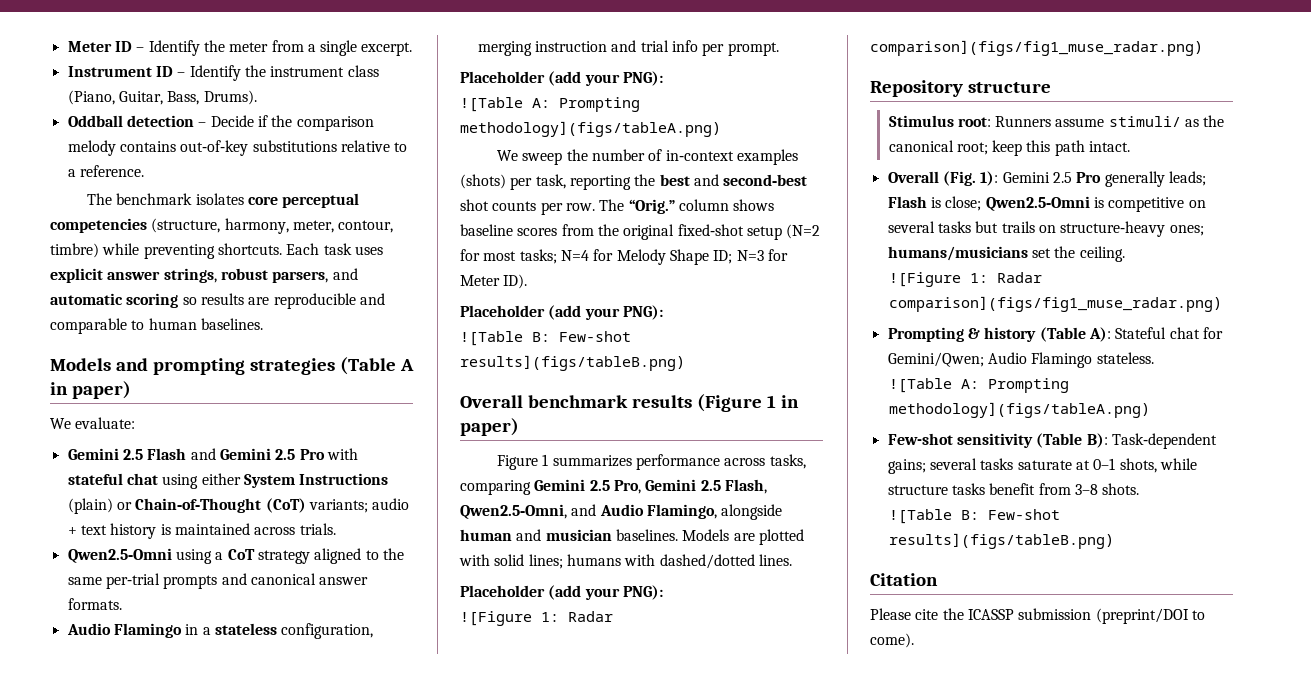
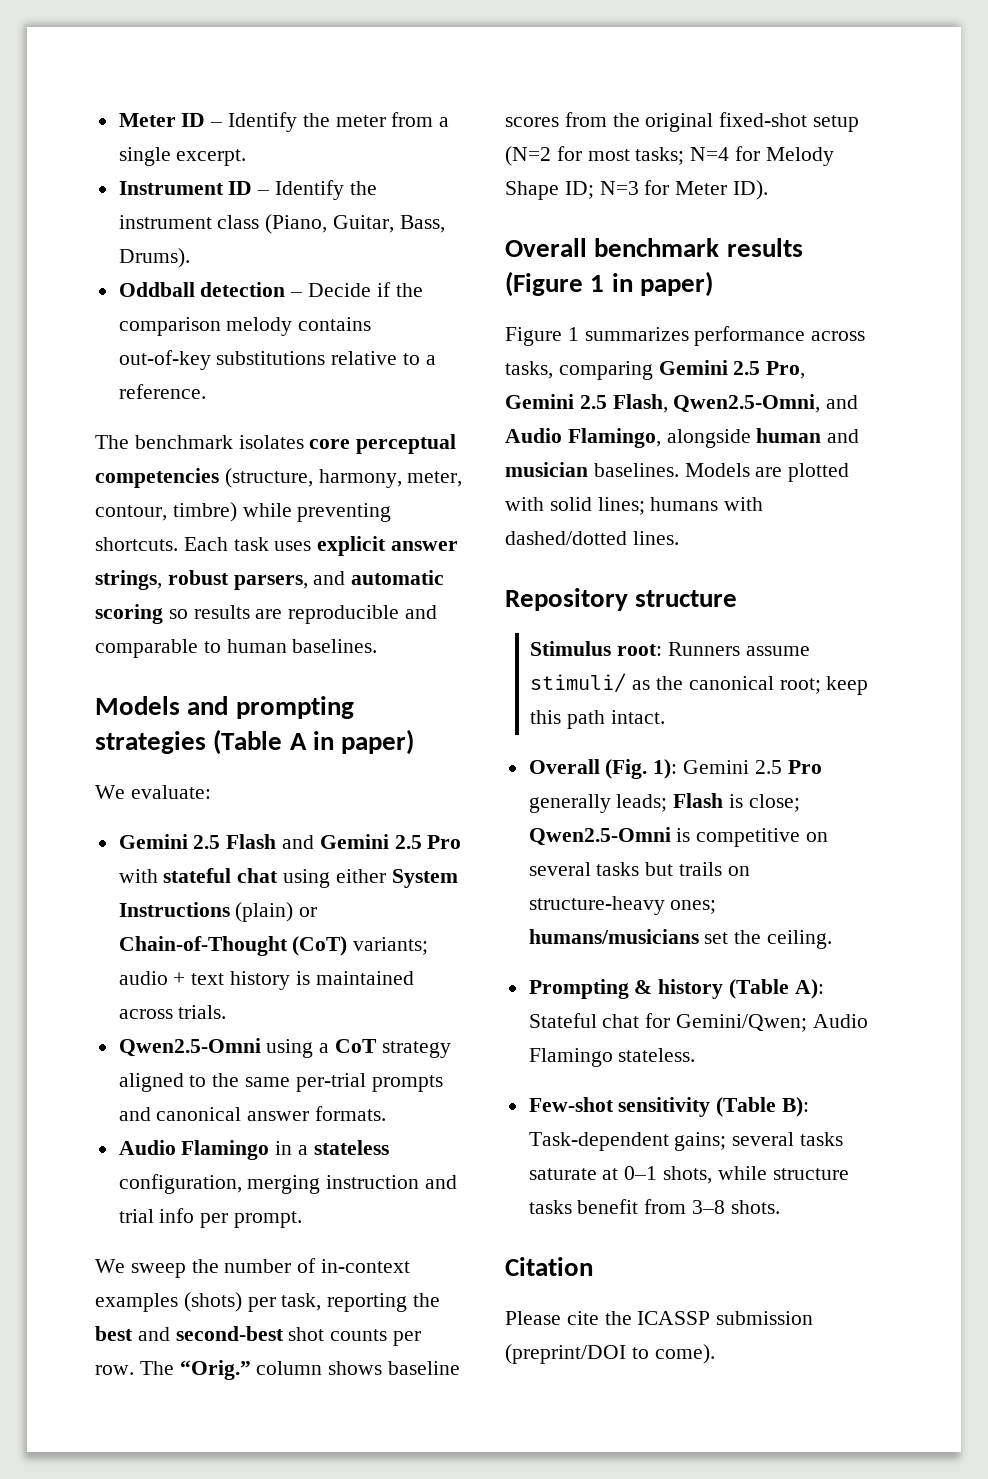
  Audio Flamingo in a stateless configuration, merging instruction and trial info per prompt.
- Placeholder (add your PNG):
- ![Table A: Prompting methodology](figs/tableA.png)
  The “Orig.” column shows baseline scores from the original fixed‑shot setup (N=2 for most tasks; N=4 for Melody Shape ID; N=3 for Meter ID).
- Placeholder (add your PNG):
- ![Table B: Few-shot results](figs/tableB.png)
  Models are plotted with solid lines; humans with dashed/dotted lines.
- Placeholder (add your PNG):
- ![Figure 1: Radar comparison](figs/fig1_muse_radar.png)
  Overall (Fig. 1): Gemini 2.5 Pro generally leads; Flash is close; Qwen2.5‑Omni is competitive on several tasks but trails on structure‑heavy ones; humans/musicians set the ceiling.
- ![Figure 1: Radar comparison](figs/fig1_muse_radar.png)
  Prompting & history (Table A): Stateful chat for Gemini/Qwen; Audio Flamingo stateless.
- ![Table A: Prompting methodology](figs/tableA.png)
  Few-shot sensitivity (Table B): Task‑dependent gains; several tasks saturate at 0–1 shots, while structure tasks benefit from 3–8 shots.
- ![Table B: Few-shot results](figs/tableB.png)

